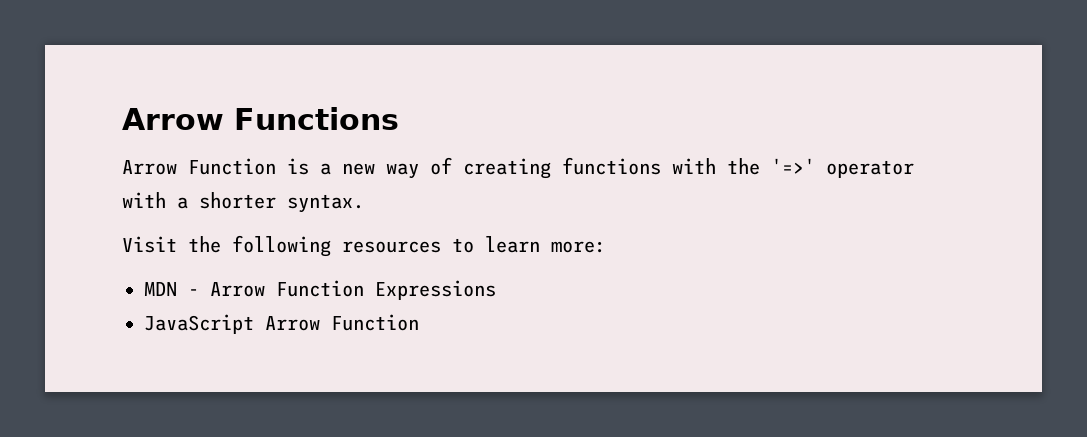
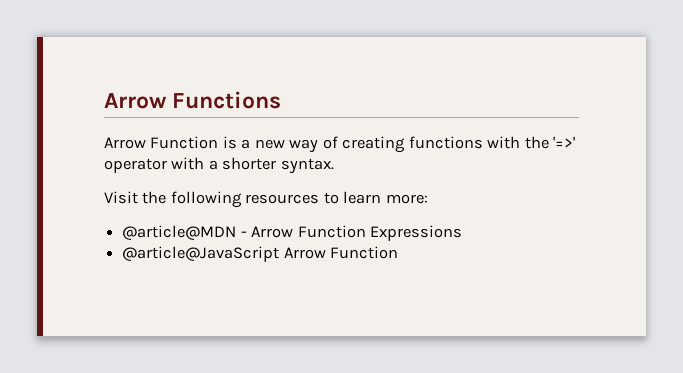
- MDN - Arrow Function Expressions
+ @article@MDN - Arrow Function Expressions
- JavaScript Arrow Function
+ @article@JavaScript Arrow Function

